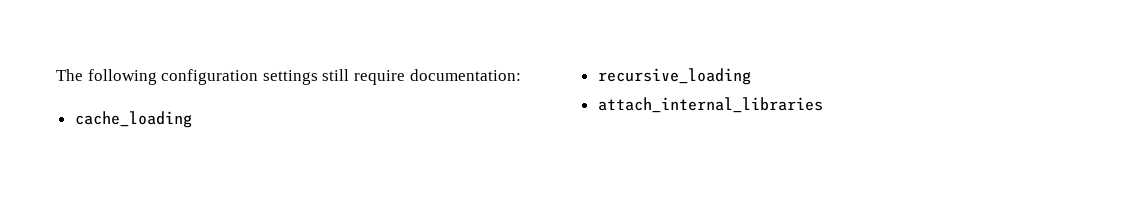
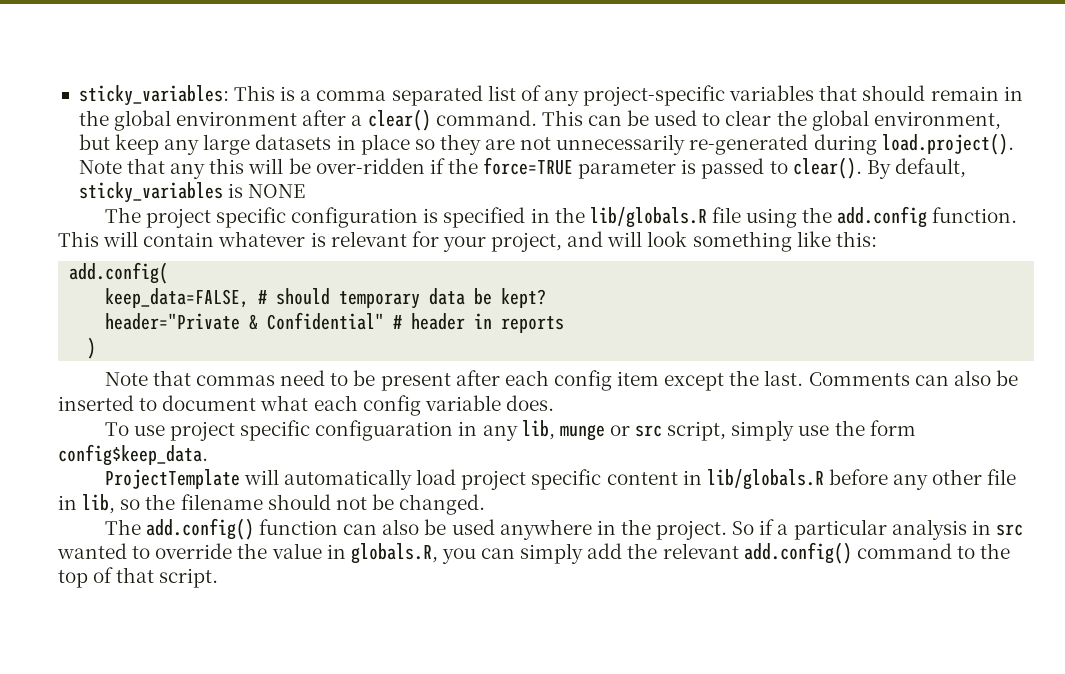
- The following configuration settings still require documentation:
- cache_loading
- recursive_loading
- attach_internal_libraries
+ sticky_variables: This is a comma separated list of any project-specific variables that should remain in the global environment after a clear() command. This can be used to clear the global environment, but keep any large datasets in place so they are not unnecessarily re-generated during load.project(). Note that any this will be over-ridden if the force=TRUE parameter is passed to clear(). By default, sticky_variables is NONE
+ The project specific configuration is specified in the lib/globals.R file using the add.config function. This will contain whatever is relevant for your project, and will look something like this:
+ add.config(
+ keep_data=FALSE, # should temporary data be kept?
+ header="Private & Confidential" # header in reports
+ )
+ Note that commas need to be present after each config item except the last. Comments can also be inserted to document what each config variable does.
+ To use project specific configuaration in any lib, munge or src script, simply use the form config$keep_data.
+ ProjectTemplate will automatically load project specific content in lib/globals.R before any other file in lib, so the filename should not be changed.
+ The add.config() function can also be used anywhere in the project. So if a particular analysis in src wanted to override the value in globals.R, you can simply add the relevant add.config() command to the top of that script.

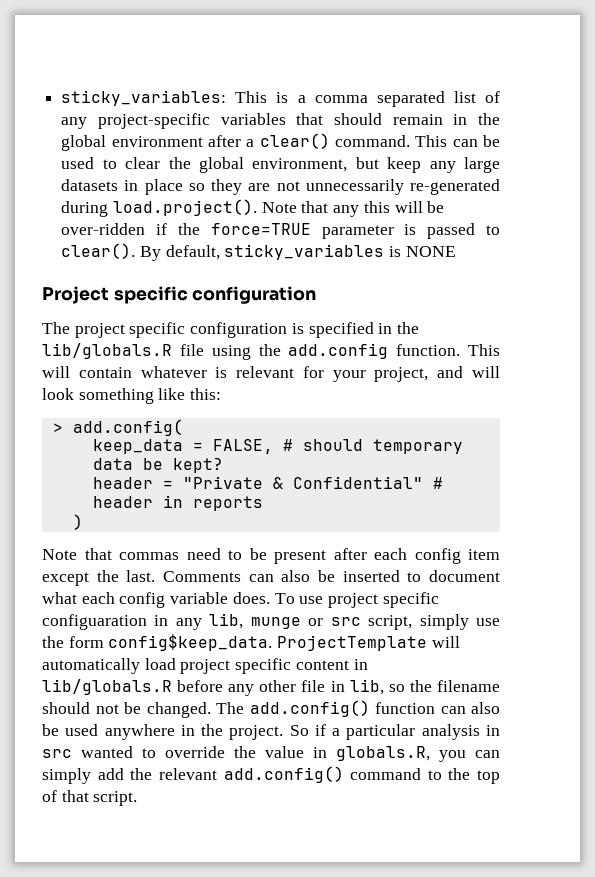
+ Project specific configuration
- add.config(
+ > add.config(
- keep_data=FALSE, # should temporary data be kept?
+ keep_data = FALSE, # should temporary data be kept?
- header="Private & Confidential" # header in reports
+ header = "Private & Confidential" # header in reports
- Comments can also be inserted to document what each config variable does.
- To use project specific configuaration in any lib, munge or src script, simply use the form config$keep_data.
- ProjectTemplate will automatically load project specific content in lib/globals.R before any other file in lib, so the filename should not be changed.
- The add.config() function can also be used anywhere in the project.
+ Comments can also be inserted to document what each config variable does. To use project specific configuaration in any lib, munge or src script, simply use the form config$keep_data. ProjectTemplate will automatically load project specific content in lib/globals.R before any other file in lib, so the filename should not be changed. The add.config() function can also be used anywhere in the project.

